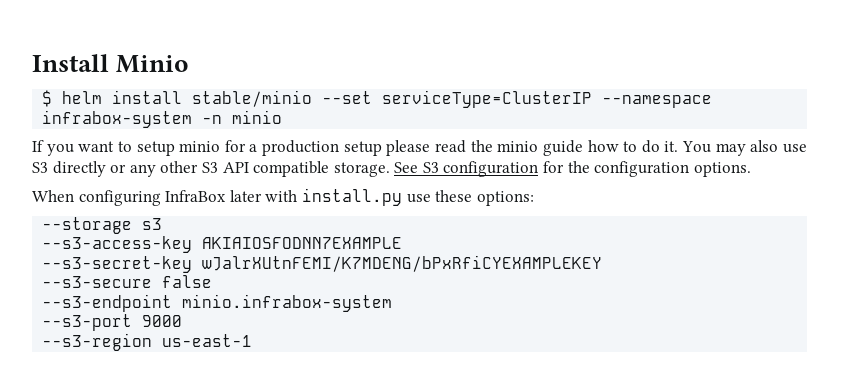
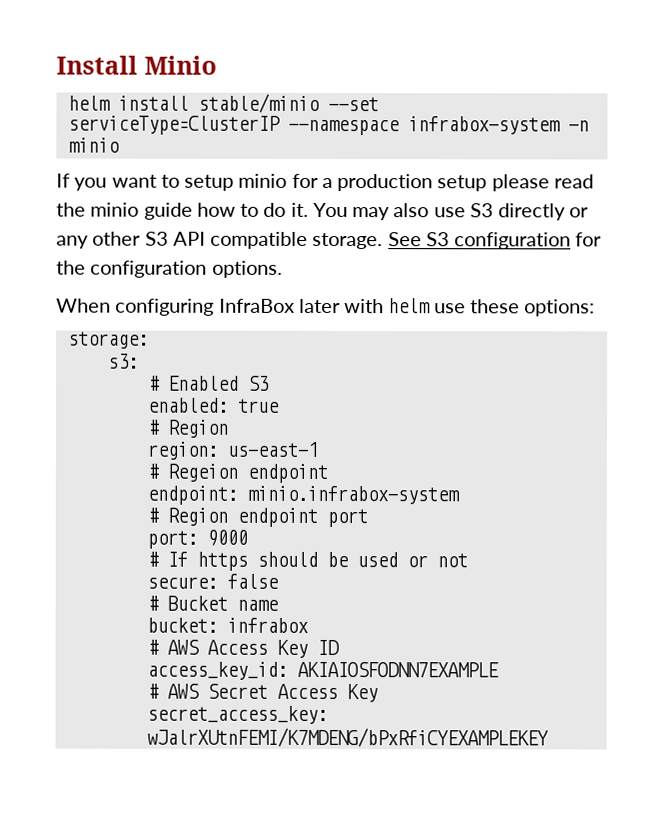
- $ helm install stable/minio --set serviceType=ClusterIP --namespace infrabox-system -n minio
+ helm install stable/minio --set serviceType=ClusterIP --namespace infrabox-system -n minio
- When configuring InfraBox later with install.py use these options:
+ When configuring InfraBox later with helm use these options:
- --storage s3
- --s3-access-key AKIAIOSFODNN7EXAMPLE
- --s3-secret-key wJalrXUtnFEMI/K7MDENG/bPxRfiCYEXAMPLEKEY
- --s3-secure false
- --s3-endpoint minio.infrabox-system
- --s3-port 9000
- --s3-region us-east-1
+ storage:
+ s3:
+ # Enabled S3
+ enabled: true
+ # Region
+ region: us-east-1
+ # Regeion endpoint
+ endpoint: minio.infrabox-system
+ # Region endpoint port
+ port: 9000
+ # If https should be used or not
+ secure: false
+ # Bucket name
+ bucket: infrabox
+ # AWS Access Key ID
+ access_key_id: AKIAIOSFODNN7EXAMPLE
+ # AWS Secret Access Key
+ secret_access_key: wJalrXUtnFEMI/K7MDENG/bPxRfiCYEXAMPLEKEY

